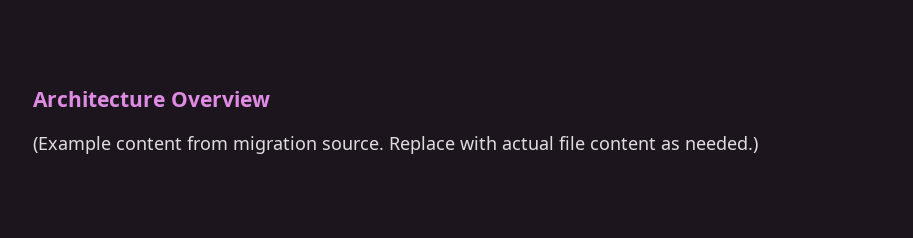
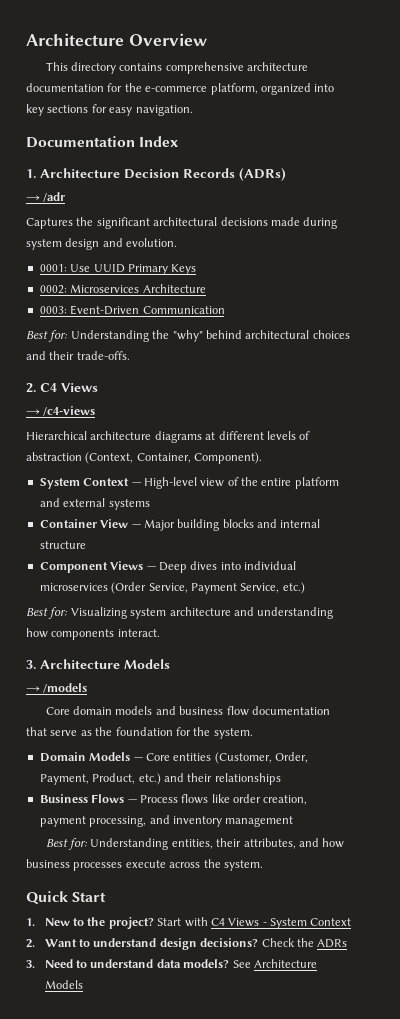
- (Example content from migration source. Replace with actual file content as needed.)
+ This directory contains comprehensive architecture documentation for the e-commerce platform, organized into key sections for easy navigation.
+ Documentation Index
+ 1. Architecture Decision Records (ADRs)
+ → /adr
+ Captures the significant architectural decisions made during system design and evolution.
+ 0001: Use UUID Primary Keys
+ 0002: Microservices Architecture
+ 0003: Event-Driven Communication
+ Best for: Understanding the "why" behind architectural choices and their trade-offs.
+ 2. C4 Views
+ → /c4-views
+ Hierarchical architecture diagrams at different levels of abstraction (Context, Container, Component).
+ System Context — High-level view of the entire platform and external systems
+ Container View — Major building blocks and internal structure
+ Component Views — Deep dives into individual microservices (Order Service, Payment Service, etc.)
+ Best for: Visualizing system architecture and understanding how components interact.
+ 3. Architecture Models
+ → /models
+ Core domain models and business flow documentation that serve as the foundation for the system.
+ Domain Models — Core entities (Customer, Order, Payment, Product, etc.) and their relationships
+ Business Flows — Process flows like order creation, payment processing, and inventory management
+ Best for: Understanding entities, their attributes, and how business processes execute across the system.
+ Quick Start
+ 1. New to the project? Start with C4 Views - System Context
+ 2. Want to understand design decisions? Check the ADRs
+ 3. Need to understand data models? See Architecture Models

